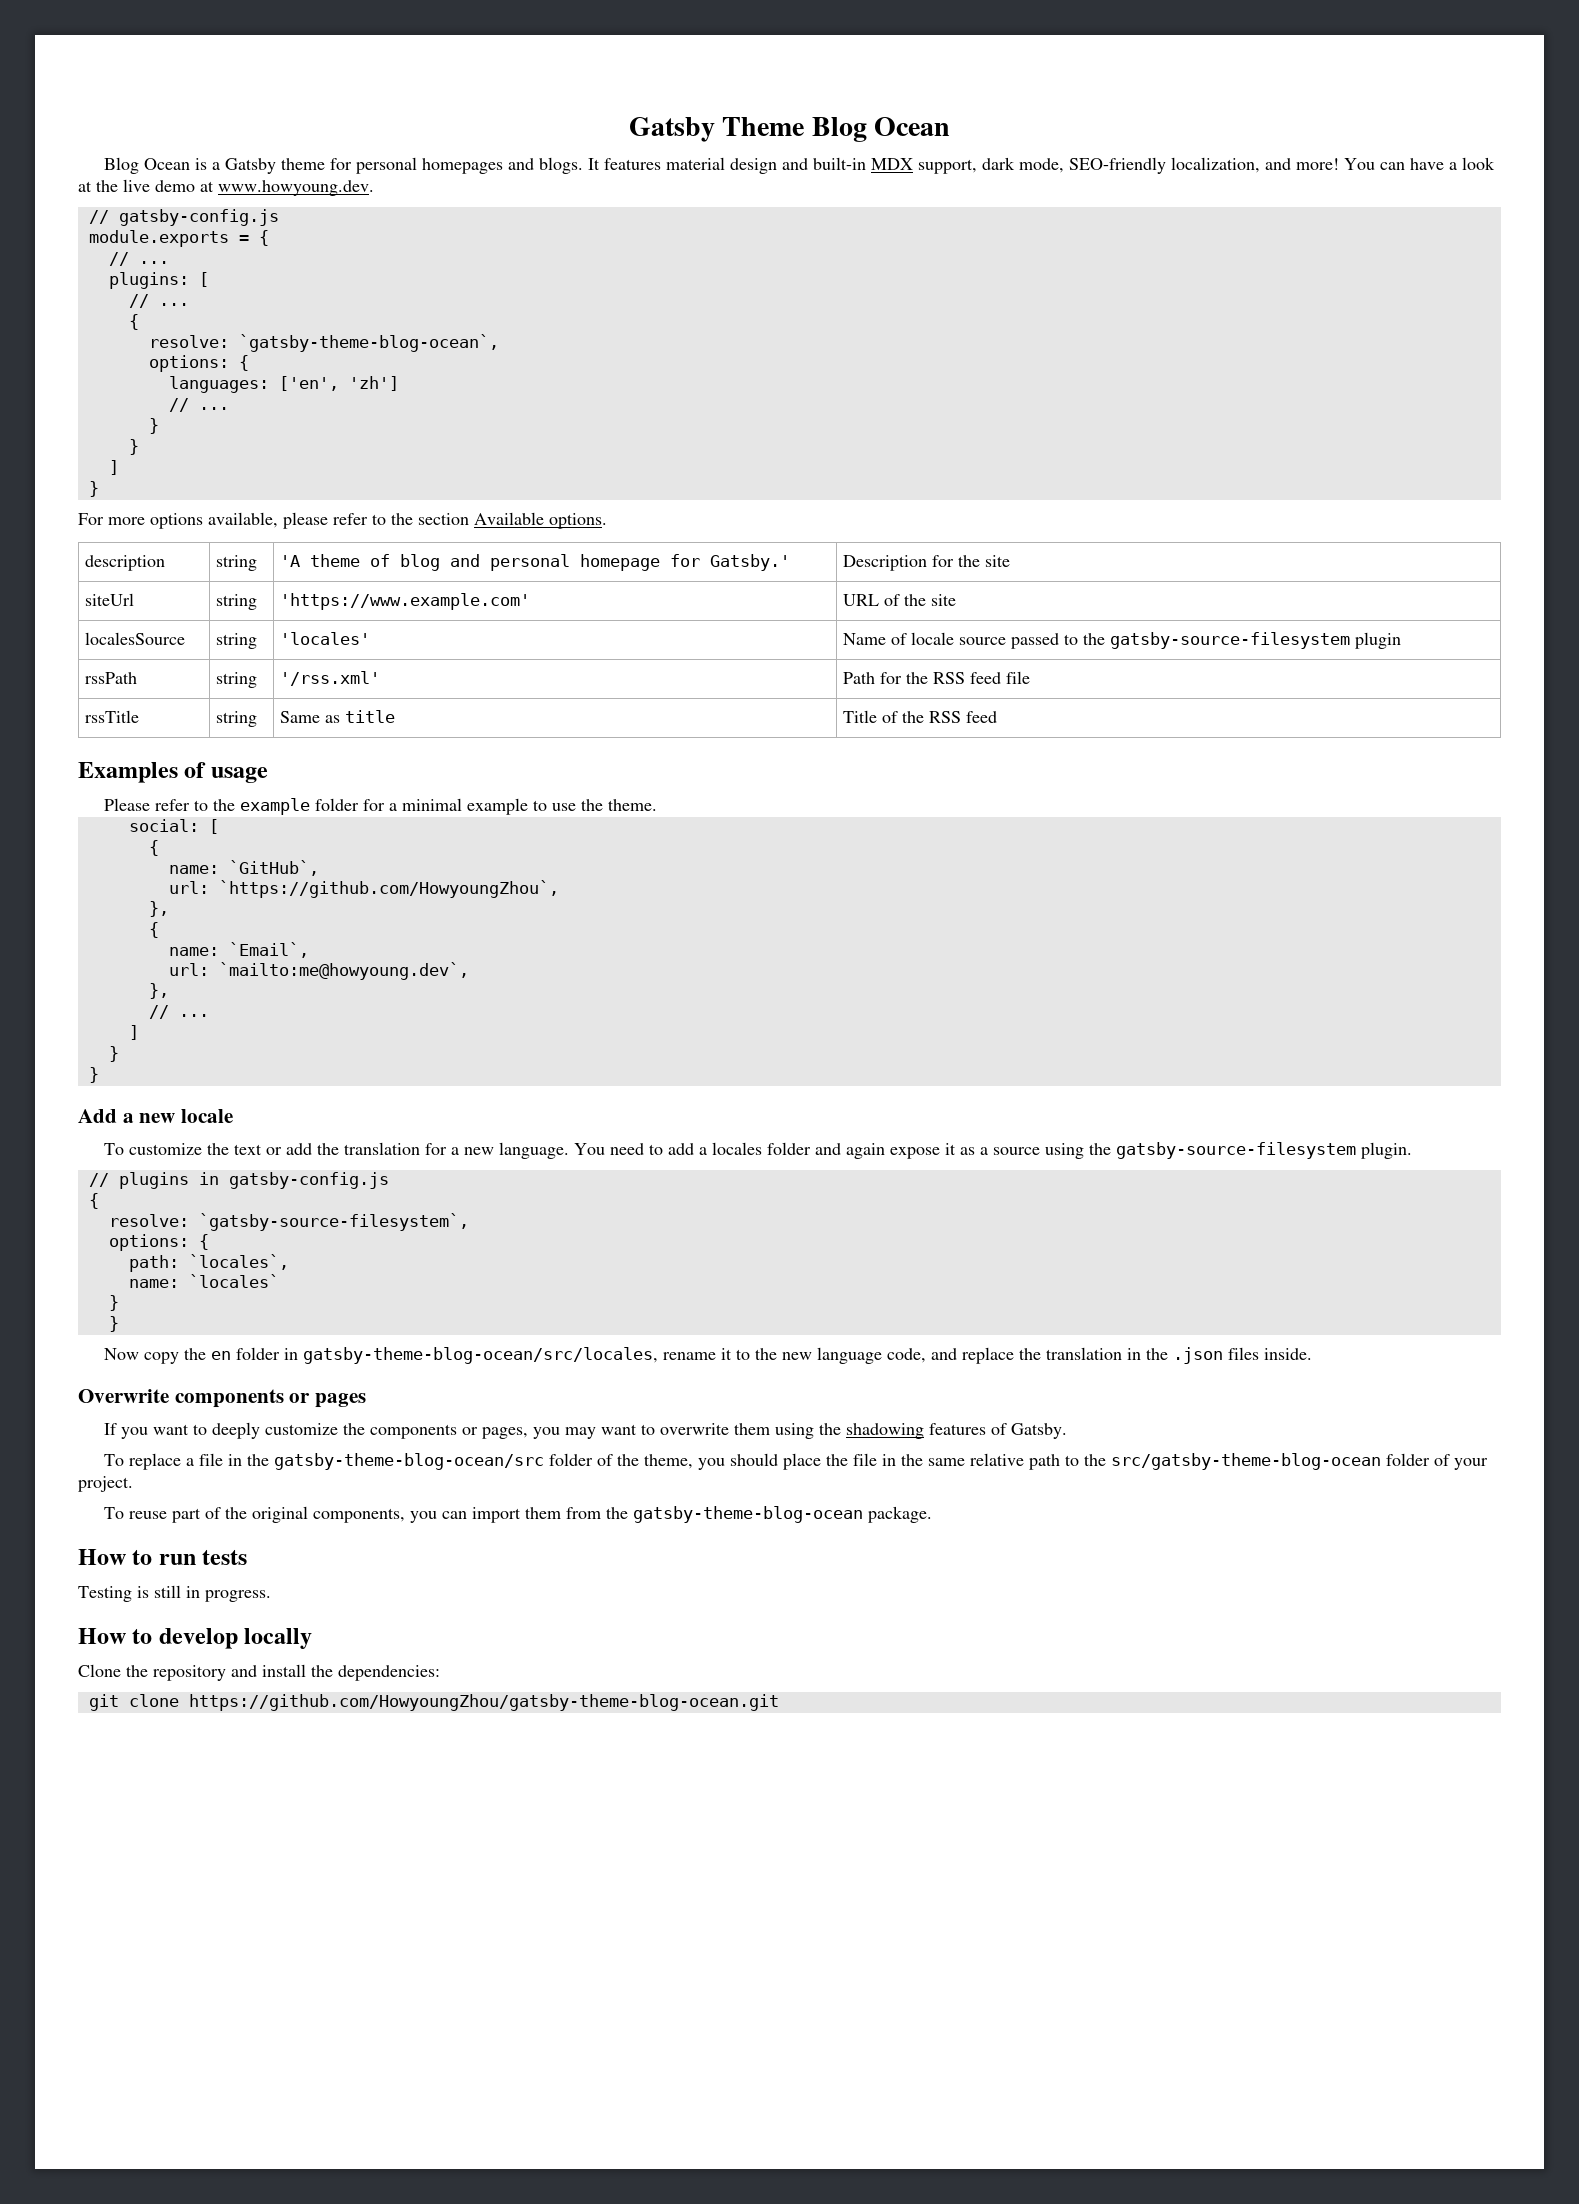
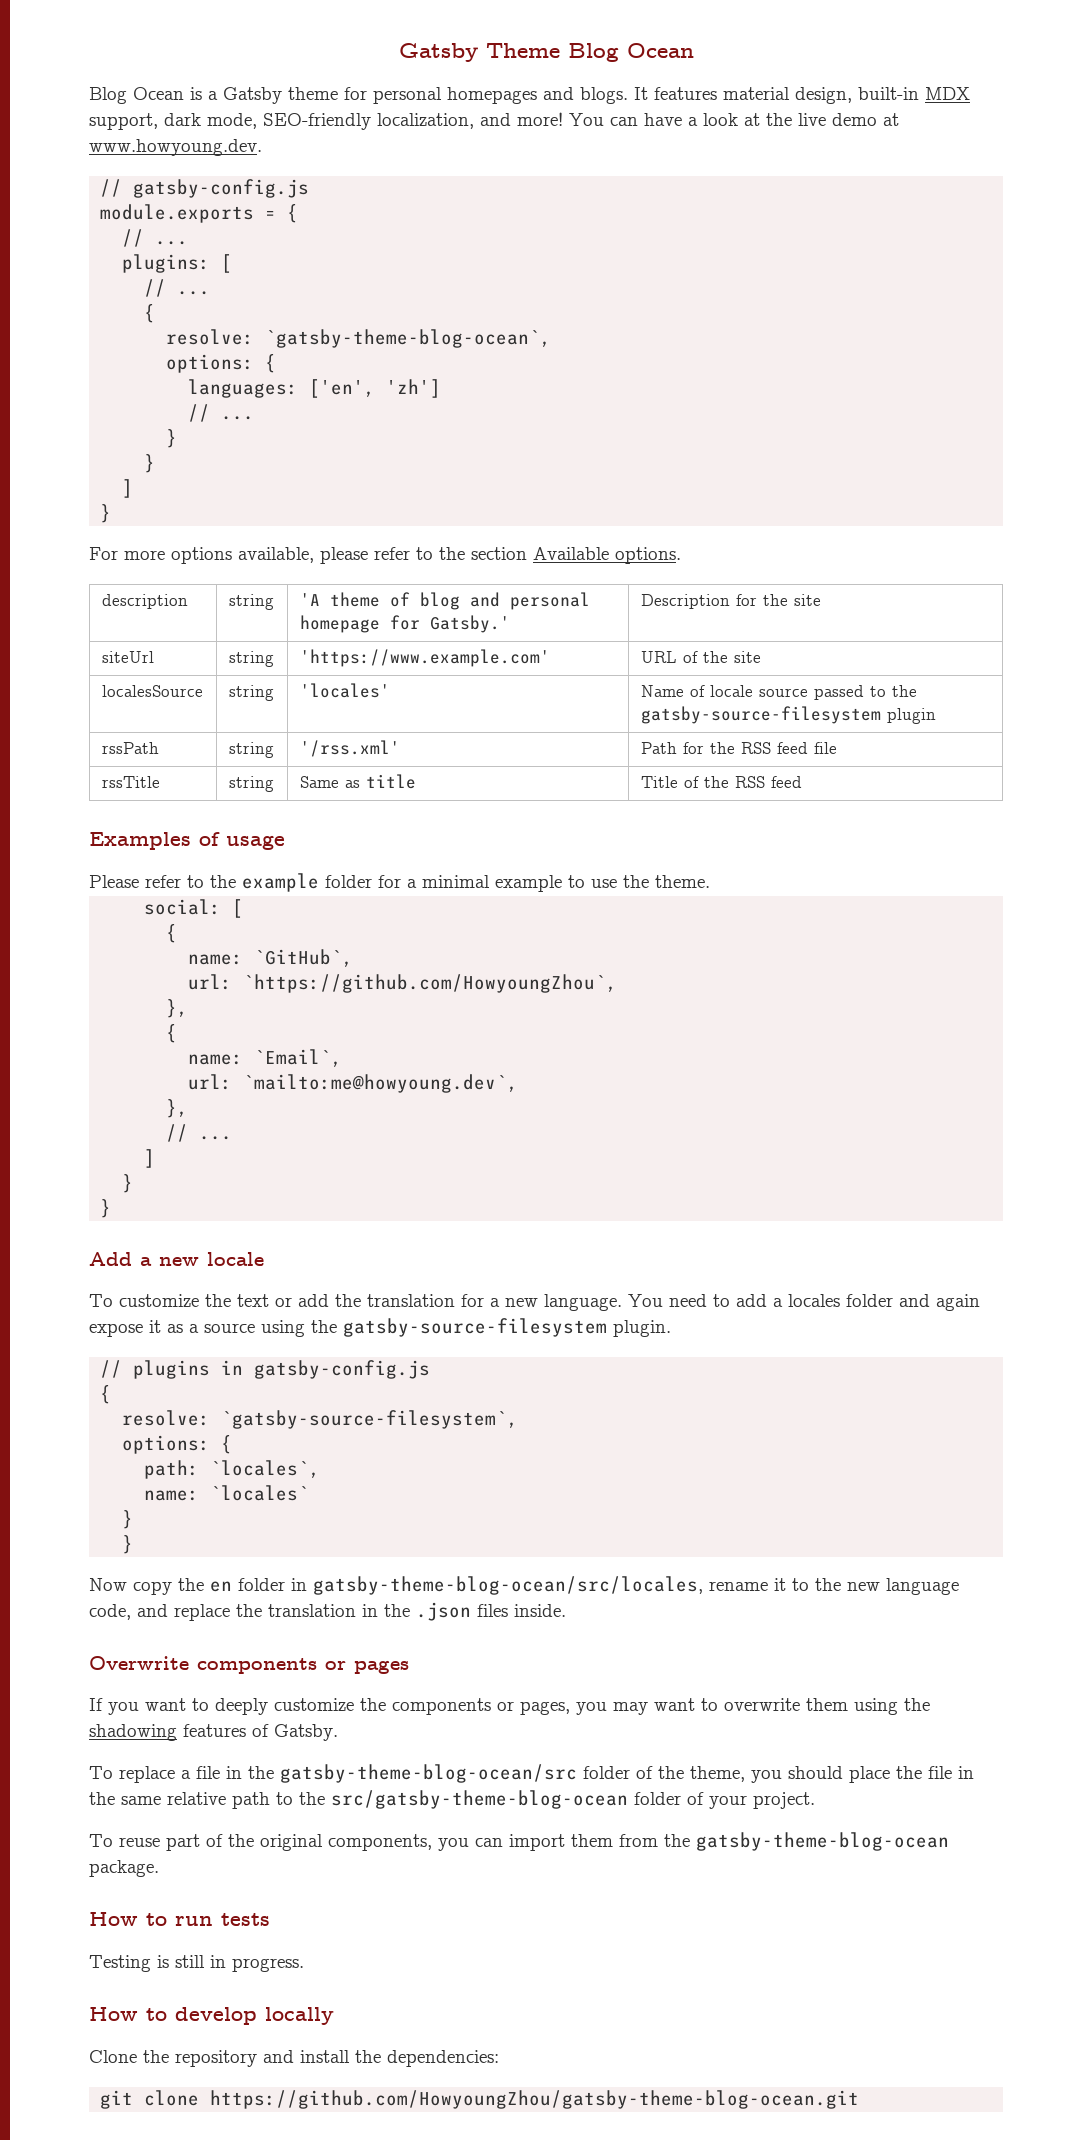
- It features material design and built-in MDX support, dark mode, SEO-friendly localization, and more!
+ It features material design, built-in MDX support, dark mode, SEO-friendly localization, and more!

